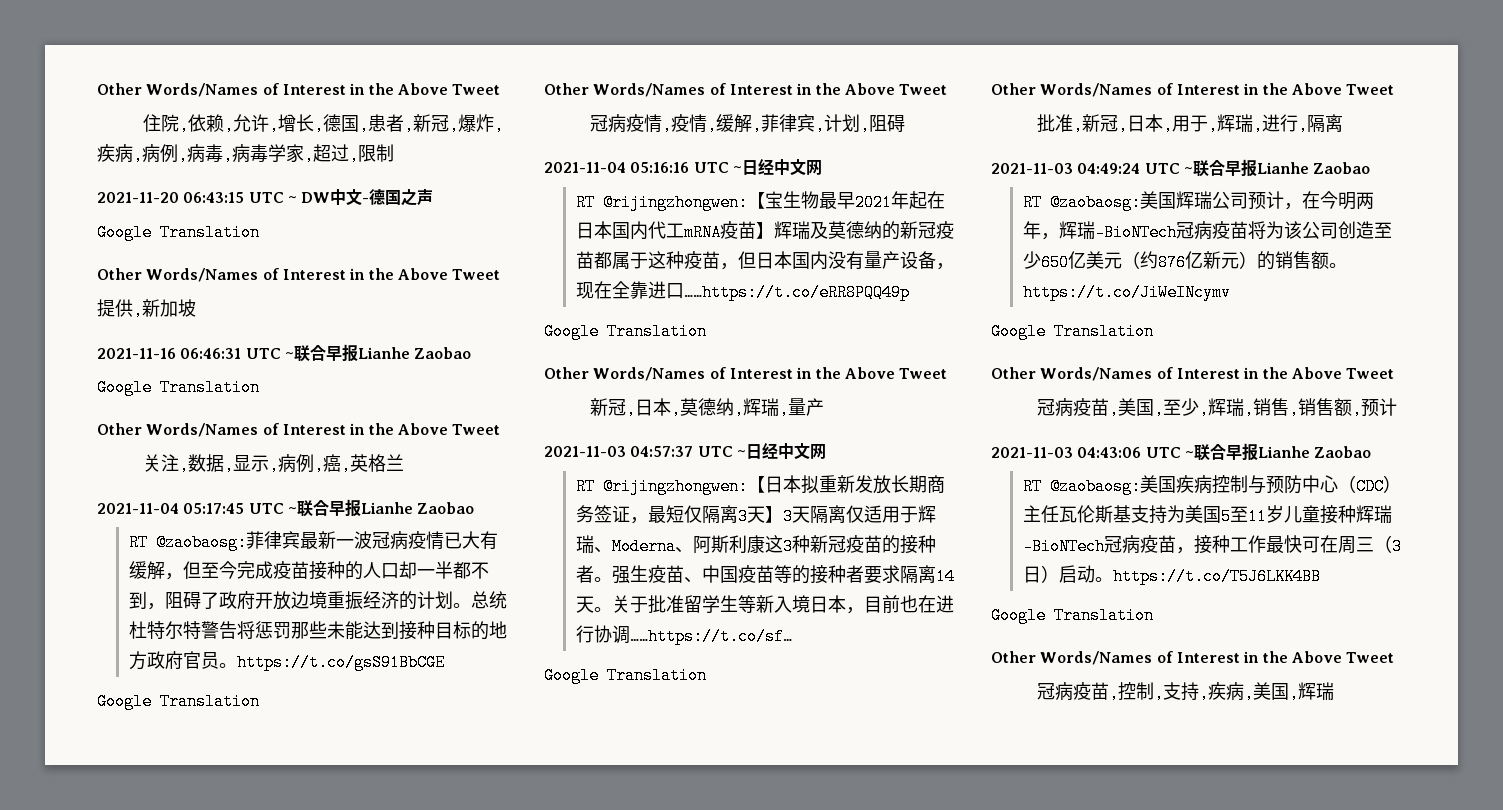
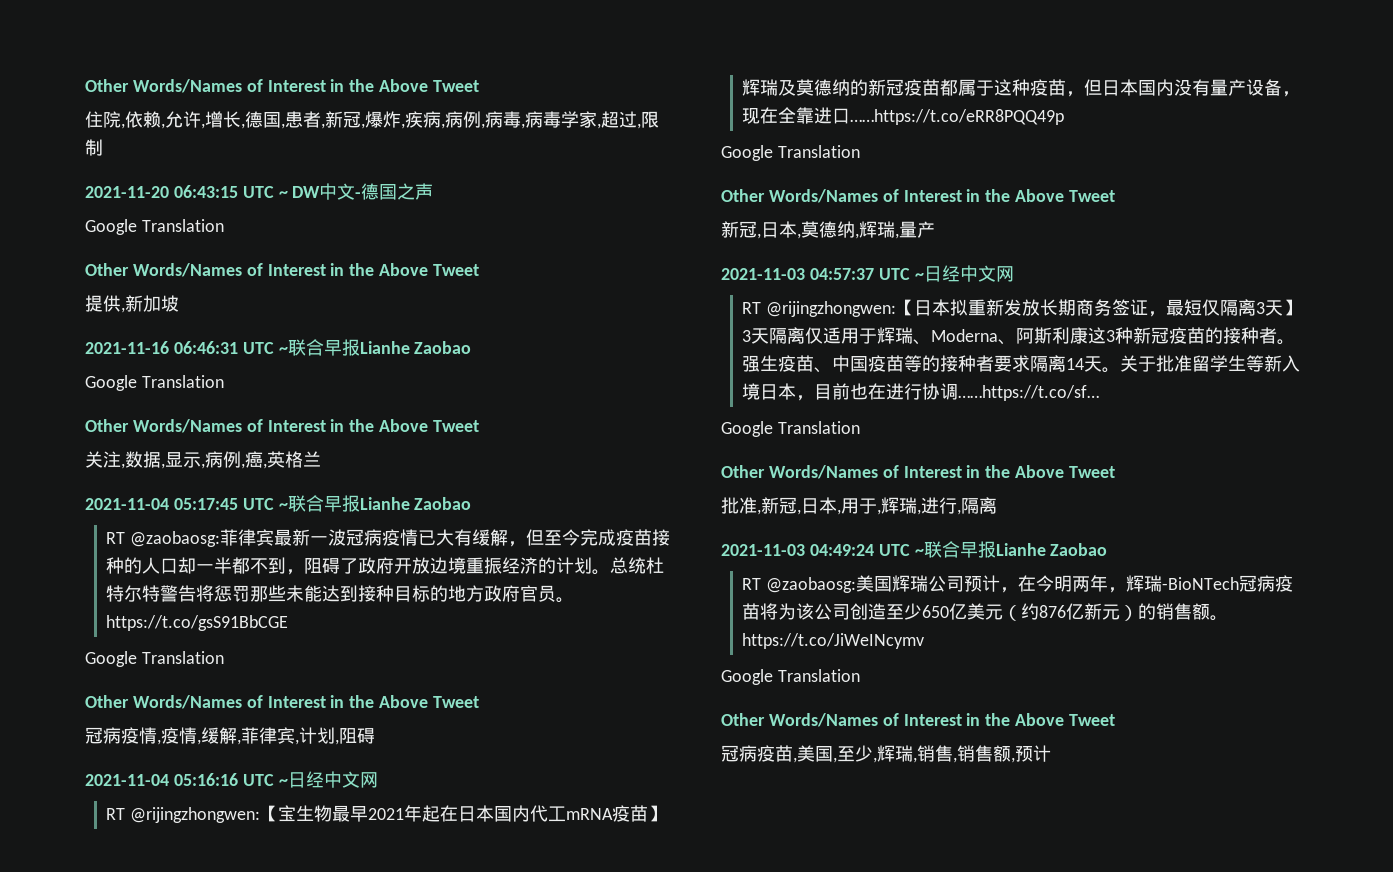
- 2021-11-03 04:43:06 UTC ~联合早报Lianhe Zaobao
- RT @zaobaosg:美国疾病控制与预防中心（CDC）主任瓦伦斯基支持为美国5至11岁儿童接种辉瑞-BioNTech冠病疫苗，接种工作最快可在周三（3日）启动。https://t.co/T5J6LKK4BB
- Google Translation
- Other Words/Names of Interest in the Above Tweet
- 冠病疫苗,控制,支持,疾病,美国,辉瑞

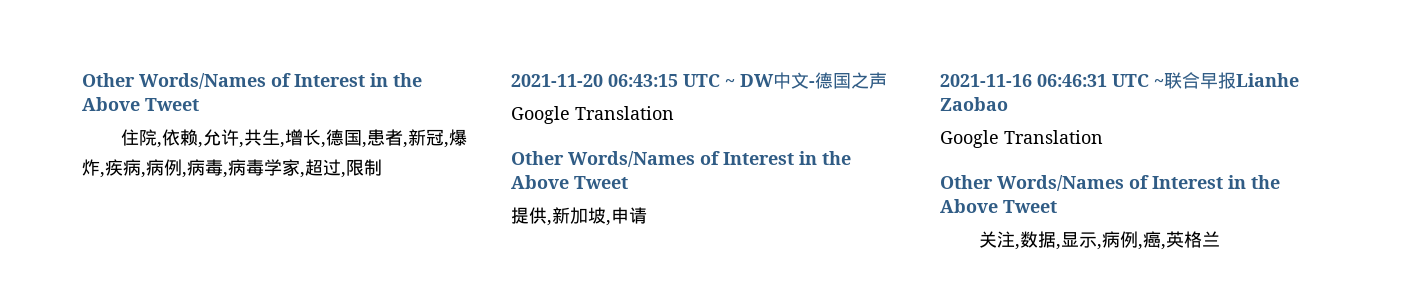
- 住院,依赖,允许,增长,德国,患者,新冠,爆炸,疾病,病例,病毒,病毒学家,超过,限制
+ 住院,依赖,允许,共生,增长,德国,患者,新冠,爆炸,疾病,病例,病毒,病毒学家,超过,限制
- 提供,新加坡
+ 提供,新加坡,申请
- 2021-11-04 05:17:45 UTC ~联合早报Lianhe Zaobao
- RT @zaobaosg:菲律宾最新一波冠病疫情已大有缓解，但至今完成疫苗接种的人口却一半都不到，阻碍了政府开放边境重振经济的计划。总统杜特尔特警告将惩罚那些未能达到接种目标的地方政府官员。https://t.co/gsS91BbCGE
- Google Translation
- Other Words/Names of Interest in the Above Tweet
- 冠病疫情,疫情,缓解,菲律宾,计划,阻碍
- 2021-11-04 05:16:16 UTC ~日经中文网
- RT @rijingzhongwen:【宝生物最早2021年起在日本国内代工mRNA疫苗】辉瑞及莫德纳的新冠疫苗都属于这种疫苗，但日本国内没有量产设备，现在全靠进口……https://t.co/eRR8PQQ49p
- Google Translation
- Other Words/Names of Interest in the Above Tweet
- 新冠,日本,莫德纳,辉瑞,量产
- 2021-11-03 04:57:37 UTC ~日经中文网
- RT @rijingzhongwen:【日本拟重新发放长期商务签证，最短仅隔离3天】3天隔离仅适用于辉瑞、Moderna、阿斯利康这3种新冠疫苗的接种者。强生疫苗、中国疫苗等的接种者要求隔离14天。关于批准留学生等新入境日本，目前也在进行协调……https://t.co/sf…
- Google Translation
- Other Words/Names of Interest in the Above Tweet
- 批准,新冠,日本,用于,辉瑞,进行,隔离
- 2021-11-03 04:49:24 UTC ~联合早报Lianhe Zaobao
- RT @zaobaosg:美国辉瑞公司预计，在今明两年，辉瑞-BioNTech冠病疫苗将为该公司创造至少650亿美元（约876亿新元）的销售额。https://t.co/JiWeINcymv
- Google Translation
- Other Words/Names of Interest in the Above Tweet
- 冠病疫苗,美国,至少,辉瑞,销售,销售额,预计

